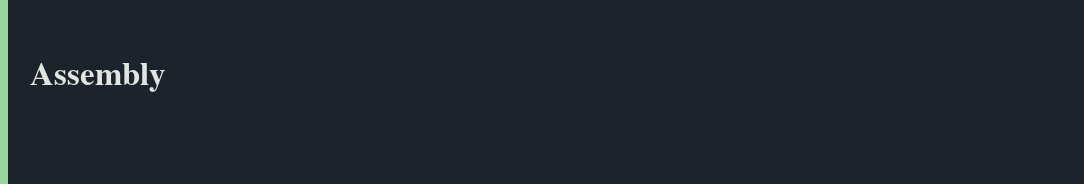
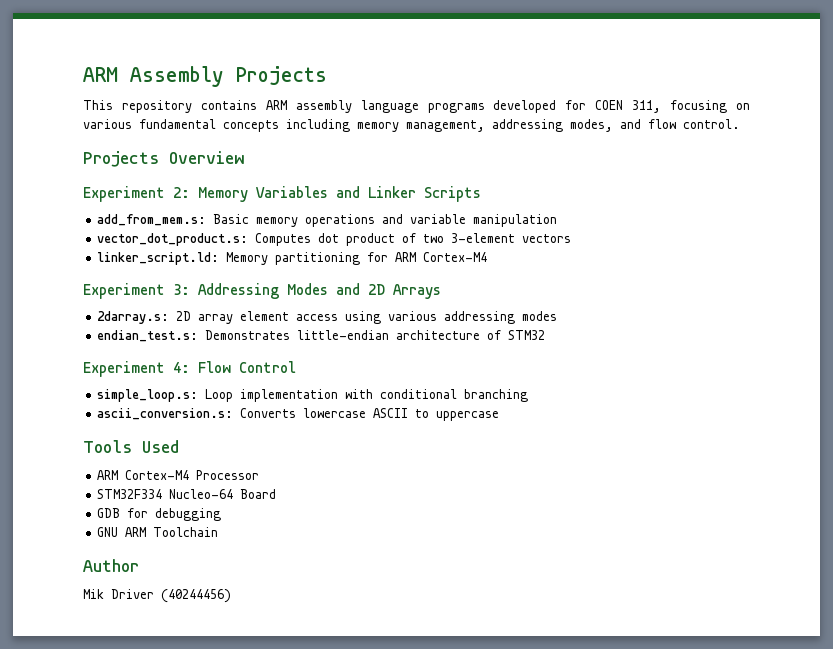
- Assembly
+ ARM Assembly Projects
+ This repository contains ARM assembly language programs developed for COEN 311, focusing on various fundamental concepts including memory management, addressing modes, and flow control.
+ Projects Overview
+ Experiment 2: Memory Variables and Linker Scripts
+ add_from_mem.s: Basic memory operations and variable manipulation
+ vector_dot_product.s: Computes dot product of two 3-element vectors
+ linker_script.ld: Memory partitioning for ARM Cortex-M4
+ Experiment 3: Addressing Modes and 2D Arrays
+ 2darray.s: 2D array element access using various addressing modes
+ endian_test.s: Demonstrates little-endian architecture of STM32
+ Experiment 4: Flow Control
+ simple_loop.s: Loop implementation with conditional branching
+ ascii_conversion.s: Converts lowercase ASCII to uppercase
+ Tools Used
+ ARM Cortex-M4 Processor
+ STM32F334 Nucleo-64 Board
+ GDB for debugging
+ GNU ARM Toolchain
+ Author
+ Mik Driver (40244456)

